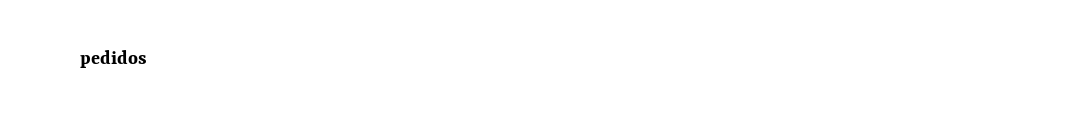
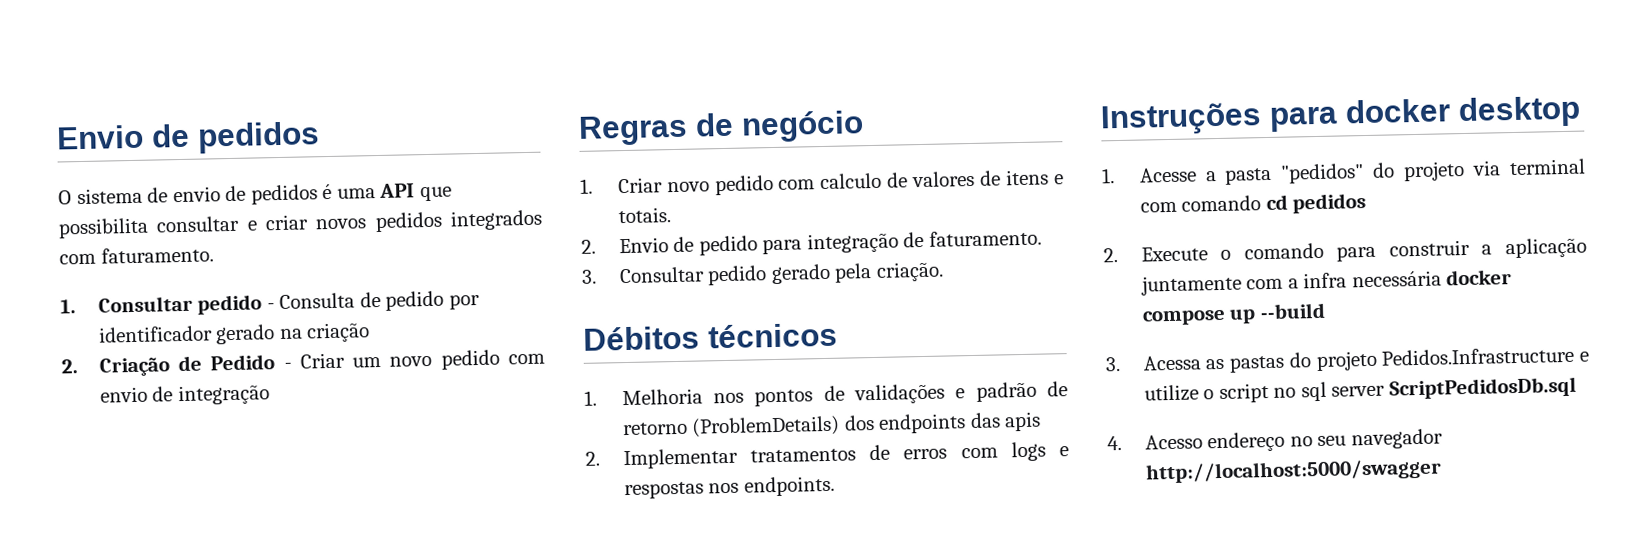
- pedidos
+ Envio de pedidos
+ O sistema de envio de pedidos é uma API que possibilita consultar e criar novos pedidos integrados com faturamento.
+ 1. Consultar pedido - Consulta de pedido por identificador gerado na criação
+ 2. Criação de Pedido - Criar um novo pedido com envio de integração
+ Regras de negócio
+ 1. Criar novo pedido com calculo de valores de itens e totais.
+ 2. Envio de pedido para integração de faturamento.
+ 3. Consultar pedido gerado pela criação.
+ Débitos técnicos
+ 1. Melhoria nos pontos de validações e padrão de retorno (ProblemDetails) dos endpoints das apis
+ 2. Implementar tratamentos de erros com logs e respostas nos endpoints.
+ Instruções para docker desktop
+ 1. Acesse a pasta "pedidos" do projeto via terminal com comando cd pedidos
+ 2. Execute o comando para construir a aplicação juntamente com a infra necessária docker compose up --build
+ 3. Acessa as pastas do projeto Pedidos.Infrastructure e utilize o script no sql server ScriptPedidosDb.sql
+ 4. Acesso endereço no seu navegador http://localhost:5000/swagger

